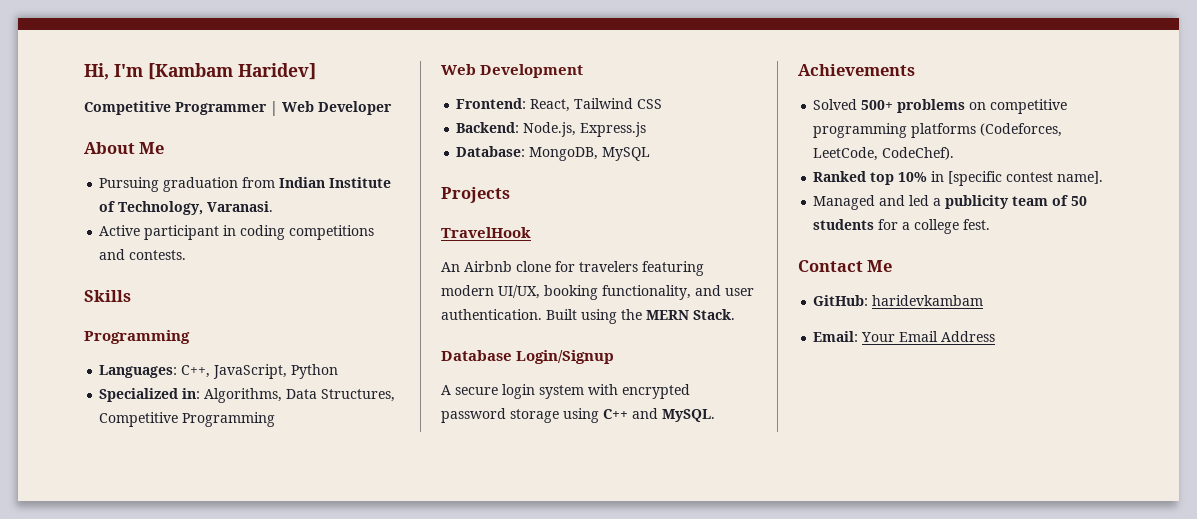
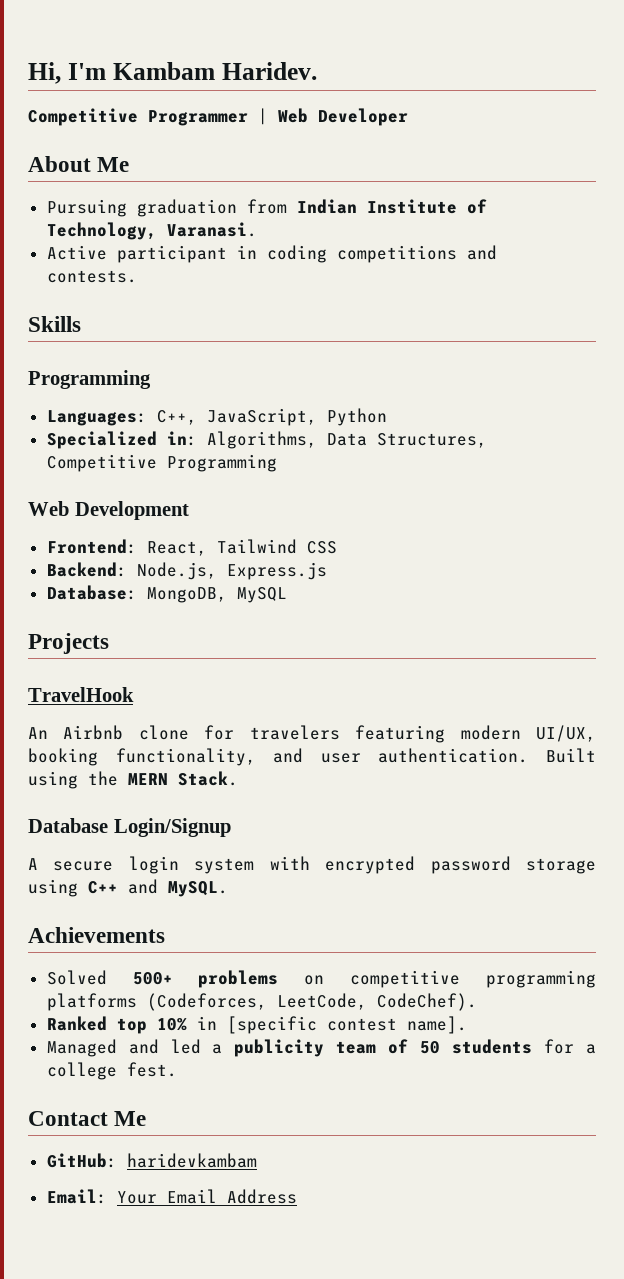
- Hi, I'm [Kambam Haridev]
+ Hi, I'm Kambam Haridev.

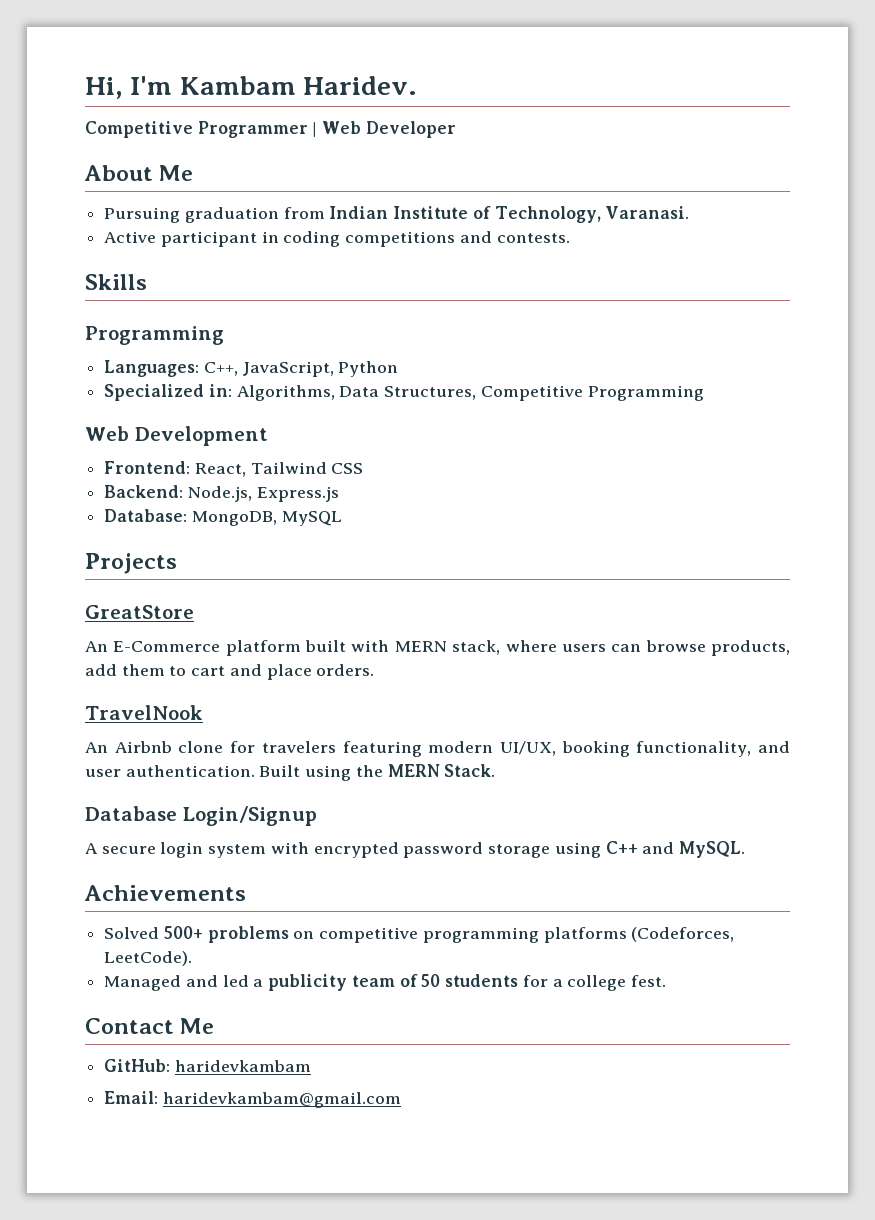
- TravelHook
+ GreatStore
+ An E-Commerce platform built with MERN stack, where users can browse products, add them to cart and place orders.
+ TravelNook
- Solved 500+ problems on competitive programming platforms (Codeforces, LeetCode, CodeChef).
- Ranked top 10% in [specific contest name].
+ Solved 500+ problems on competitive programming platforms (Codeforces, LeetCode).
- Email: Your Email Address
+ Email: haridevkambam@gmail.com

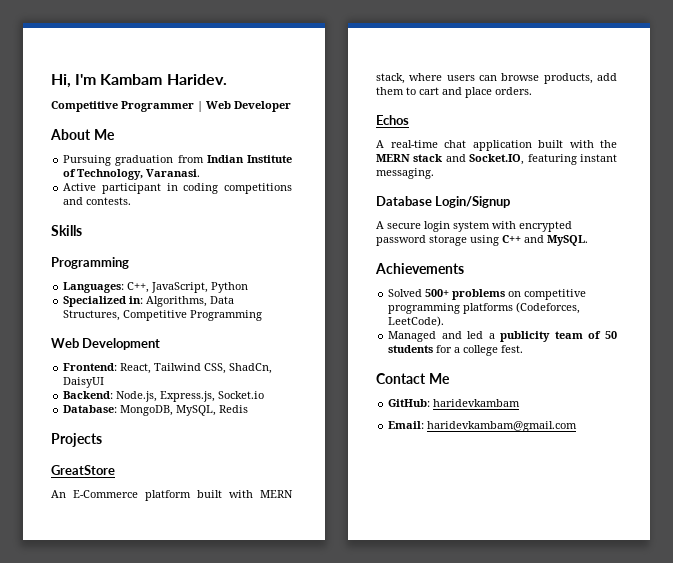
- Frontend: React, Tailwind CSS
+ Frontend: React, Tailwind CSS, ShadCn, DaisyUI
- Backend: Node.js, Express.js
+ Backend: Node.js, Express.js, Socket.io
- Database: MongoDB, MySQL
+ Database: MongoDB, MySQL, Redis
- TravelNook
- An Airbnb clone for travelers featuring modern UI/UX, booking functionality, and user authentication. Built using the MERN Stack.
+ Echos
+ A real-time chat application built with the MERN stack and Socket.IO, featuring instant messaging.

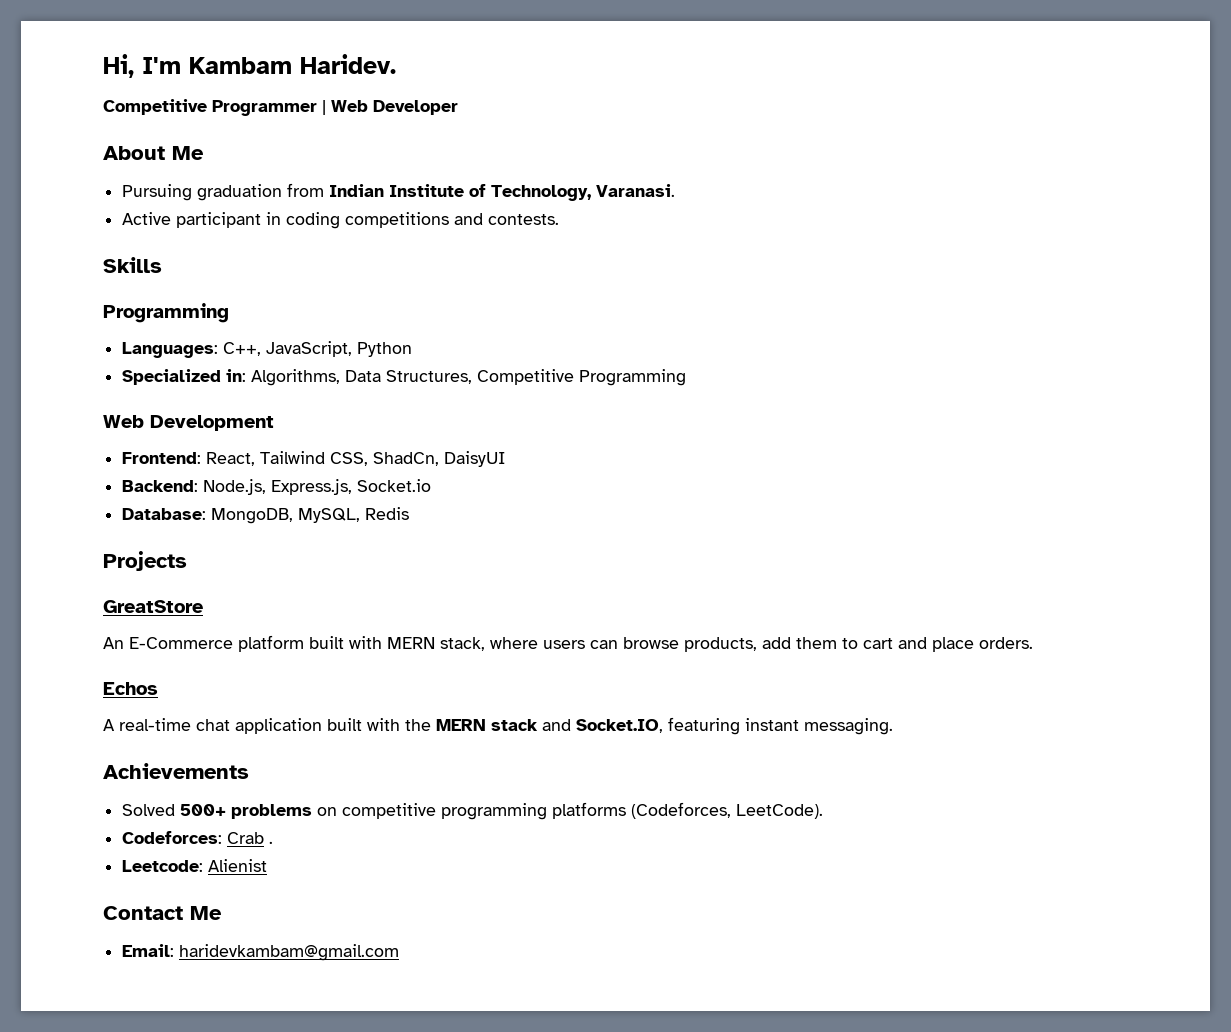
- Database Login/Signup
- A secure login system with encrypted password storage using C++ and MySQL.
- Managed and led a publicity team of 50 students for a college fest.
+ Codeforces: Crab .
+ Leetcode: Alienist
- GitHub: haridevkambam

